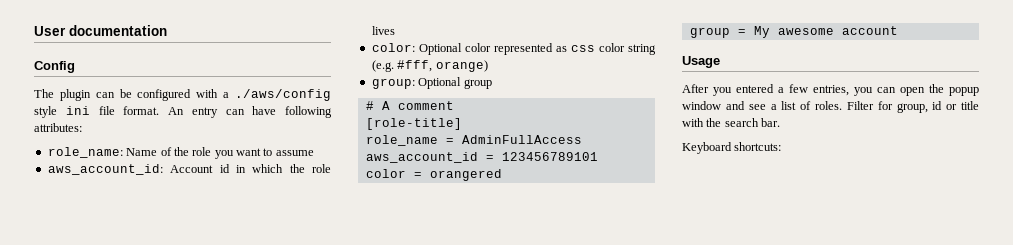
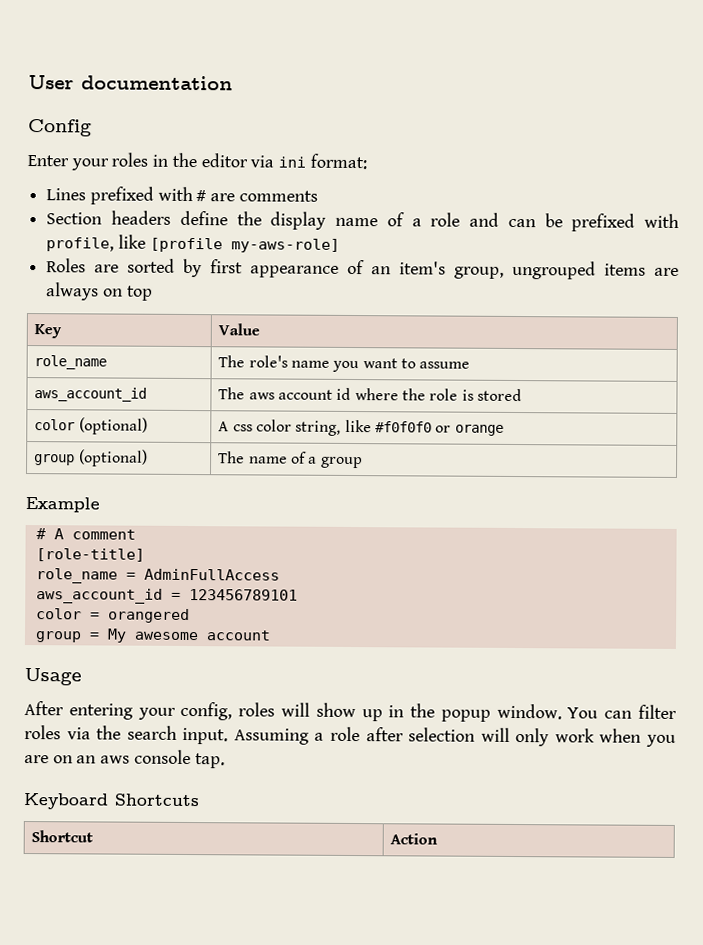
- The plugin can be configured with a ./aws/config style ini file format. An entry can have following attributes:
- role_name: Name of the role you want to assume
- aws_account_id: Account id in which the role lives
- color: Optional color represented as css color string (e.g. #fff, orange)
- group: Optional group
+ Enter your roles in the editor via ini format:
+ Lines prefixed with # are comments
+ Section headers define the display name of a role and can be prefixed with profile, like [profile my-aws-role]
+ Roles are sorted by first appearance of an item's group, ungrouped items are always on top
+ Key | Value
+ role_name | The role's name you want to assume
+ aws_account_id | The aws account id where the role is stored
+ color (optional) | A css color string, like #f0f0f0 or orange
+ group (optional) | The name of a group
+ Example
- After you entered a few entries, you can open the popup window and see a list of roles. Filter for group, id or title with the search bar.
- Keyboard shortcuts:
+ After entering your config, roles will show up in the popup window. You can filter roles via the search input. Assuming a role after selection will only work when you are on an aws console tap.
+ Keyboard Shortcuts
+ Shortcut | Action

